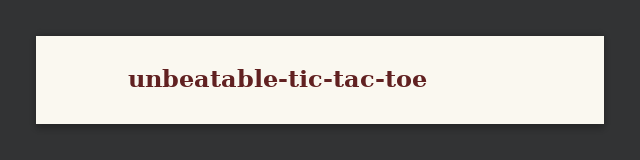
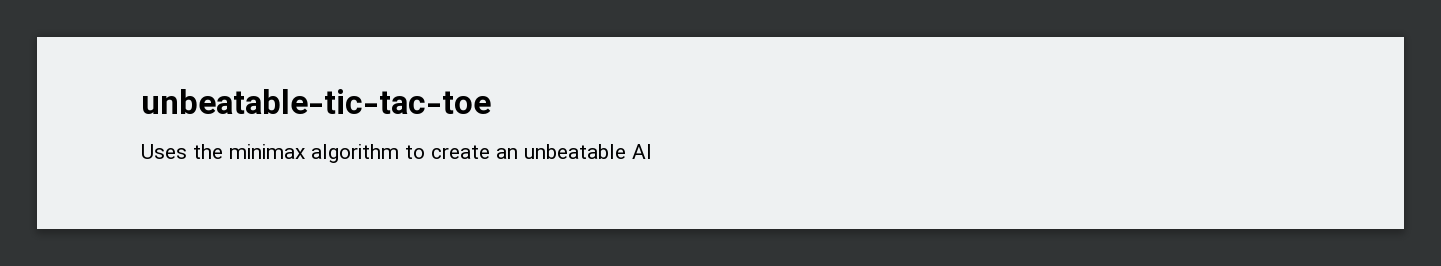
+ Uses the minimax algorithm to create an unbeatable AI

